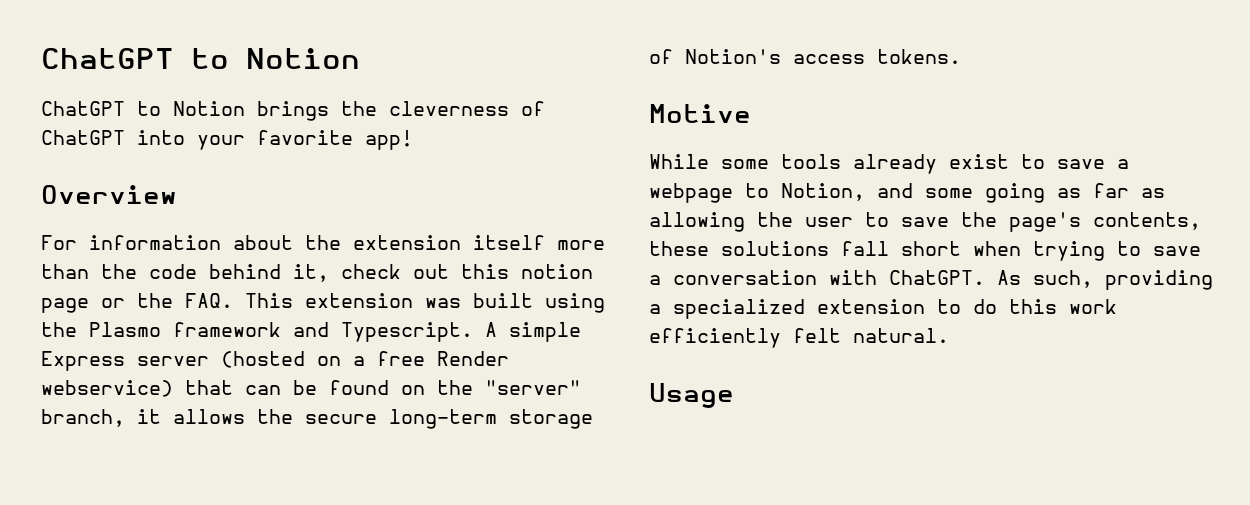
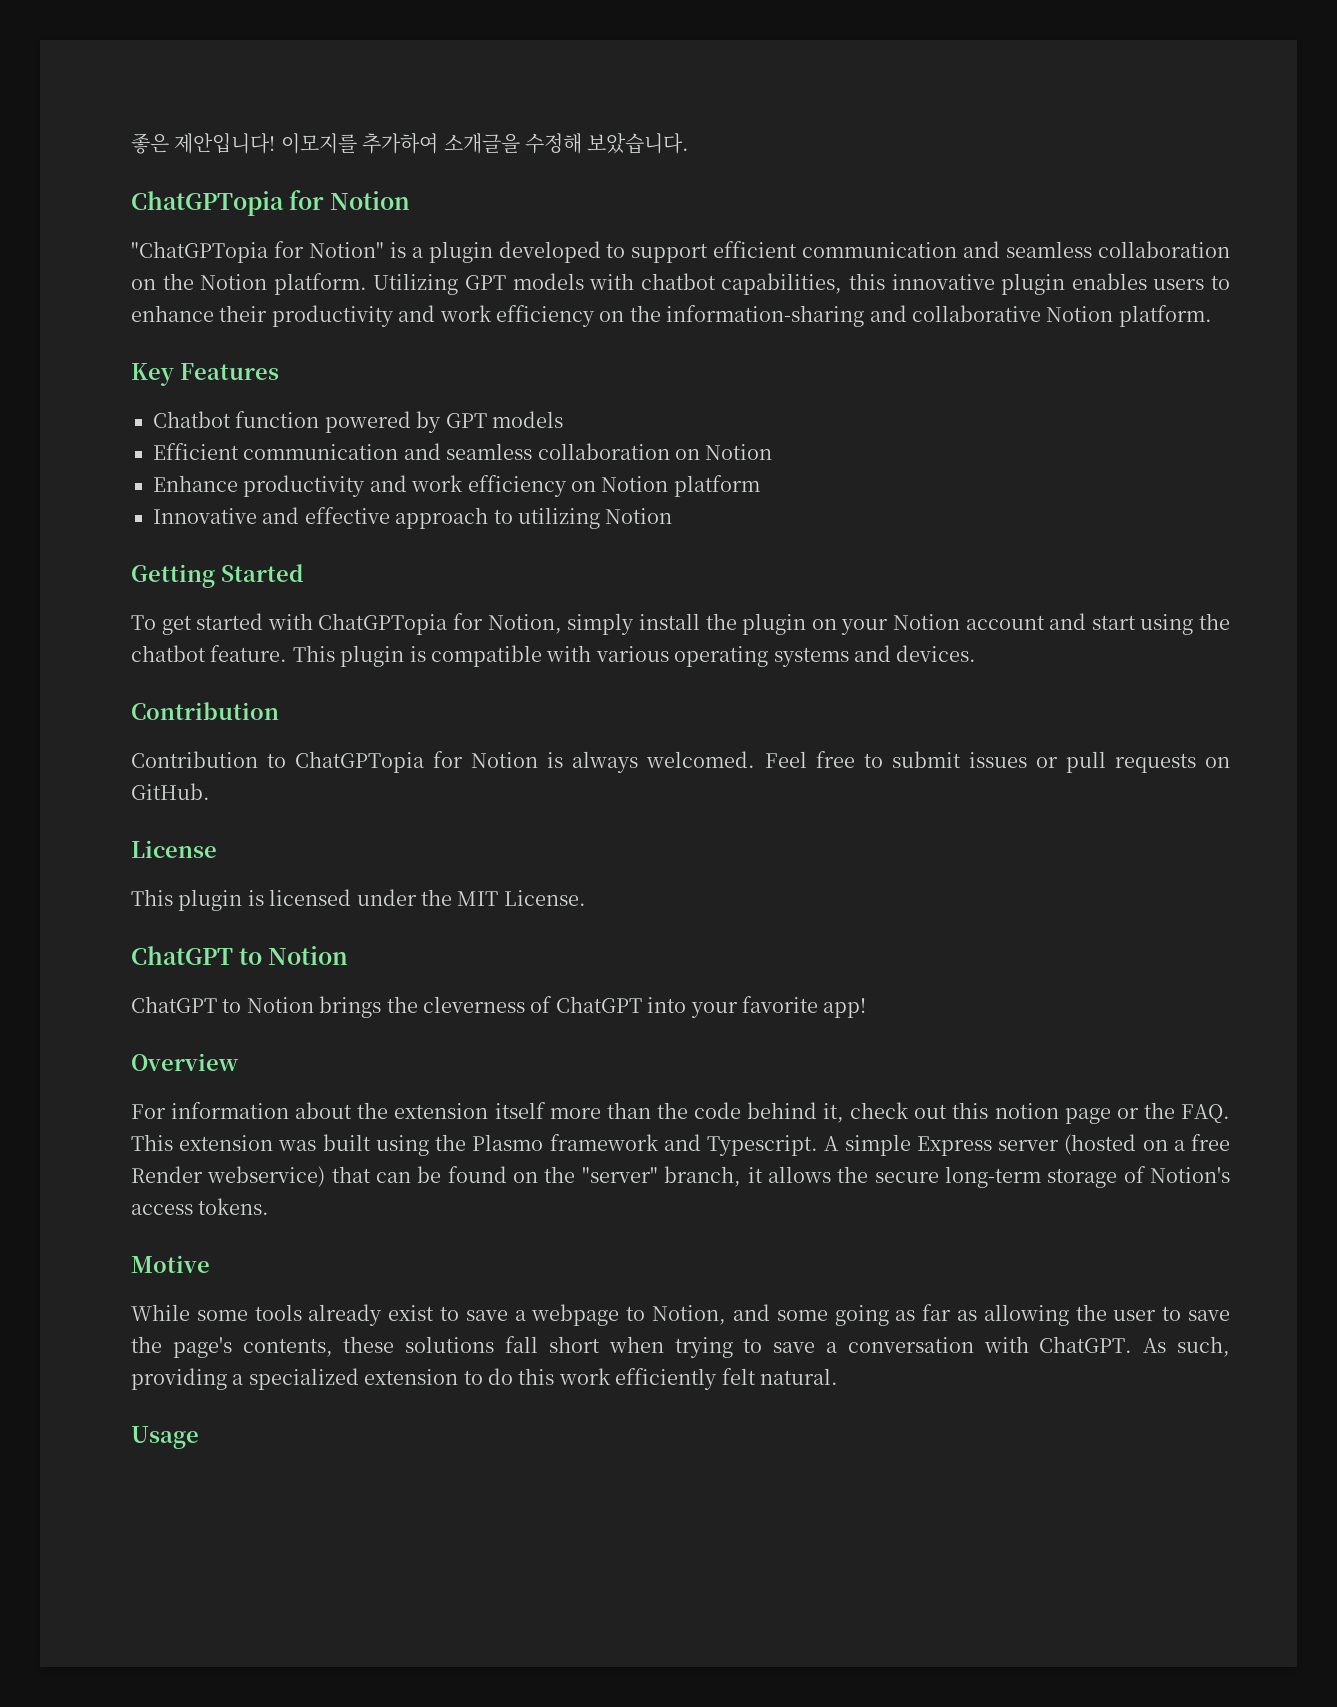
+ 좋은 제안입니다! 이모지를 추가하여 소개글을 수정해 보았습니다.
+ ChatGPTopia for Notion
+ "ChatGPTopia for Notion" is a plugin developed to support efficient communication and seamless collaboration on the Notion platform. Utilizing GPT models with chatbot capabilities, this innovative plugin enables users to enhance their productivity and work efficiency on the information-sharing and collaborative Notion platform.
+ Key Features
+ Chatbot function powered by GPT models
+ Efficient communication and seamless collaboration on Notion
+ Enhance productivity and work efficiency on Notion platform
+ Innovative and effective approach to utilizing Notion
+ Getting Started
+ To get started with ChatGPTopia for Notion, simply install the plugin on your Notion account and start using the chatbot feature. This plugin is compatible with various operating systems and devices.
+ Contribution
+ Contribution to ChatGPTopia for Notion is always welcomed. Feel free to submit issues or pull requests on GitHub.
+ License
+ This plugin is licensed under the MIT License.

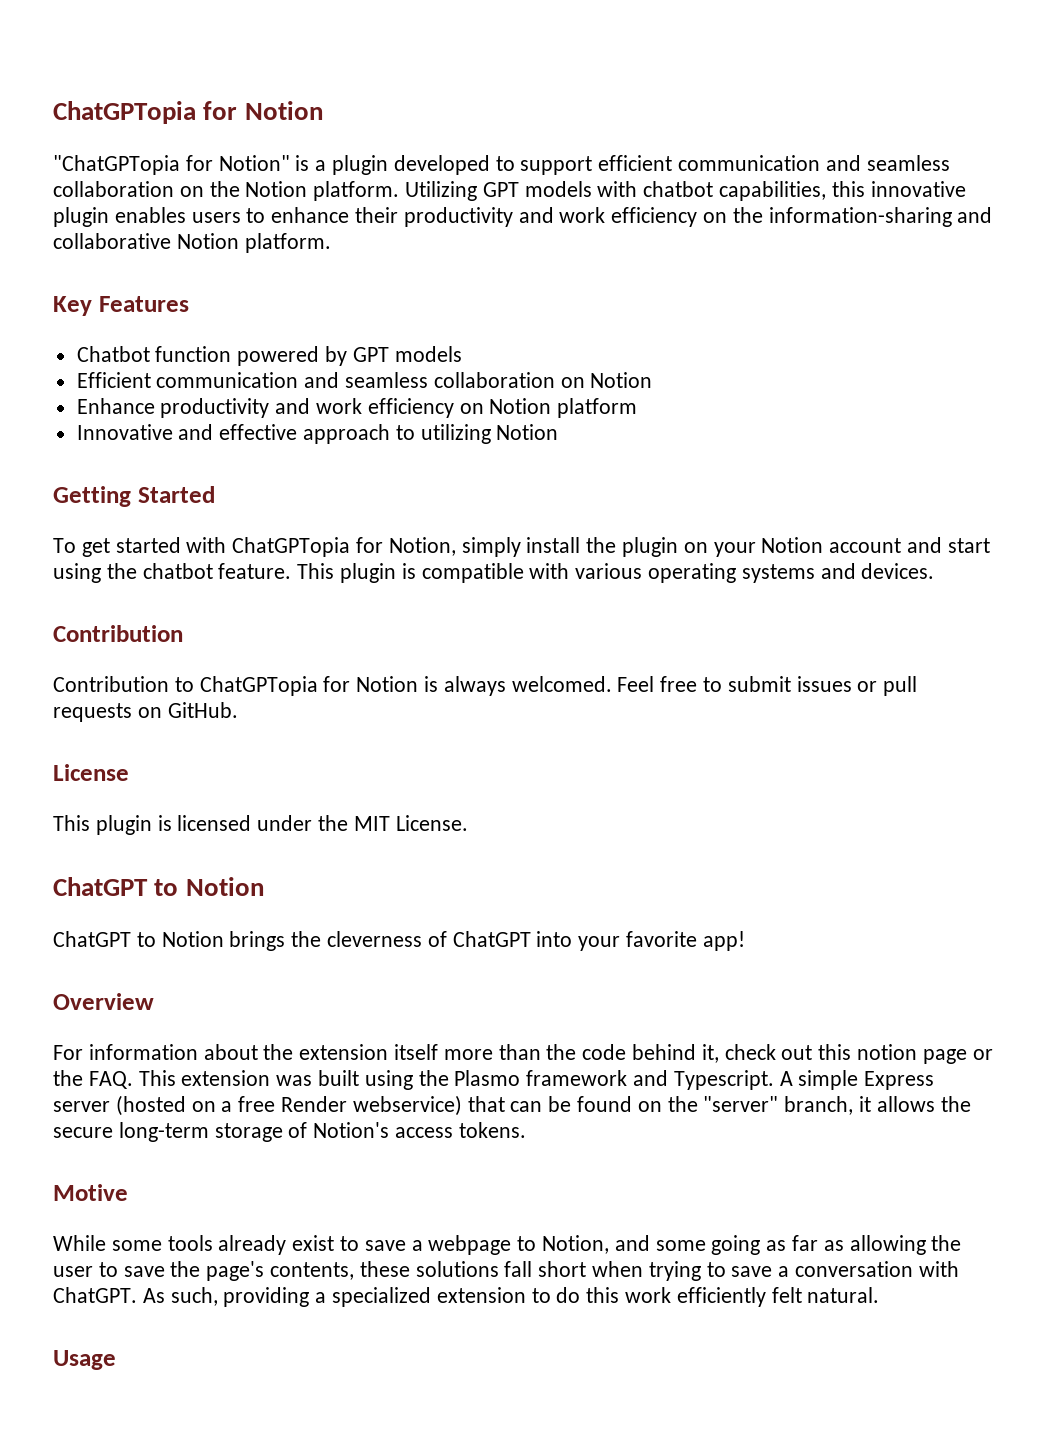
- 좋은 제안입니다! 이모지를 추가하여 소개글을 수정해 보았습니다.

